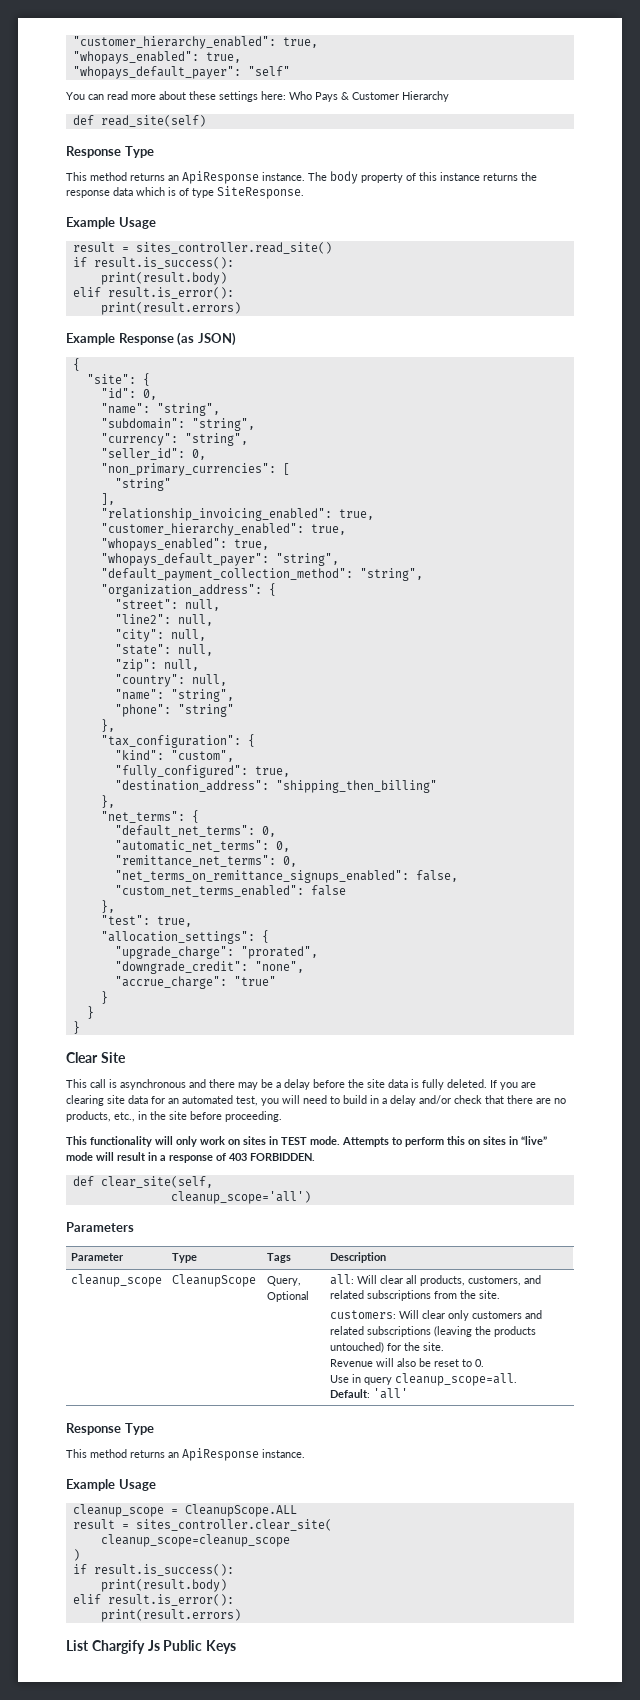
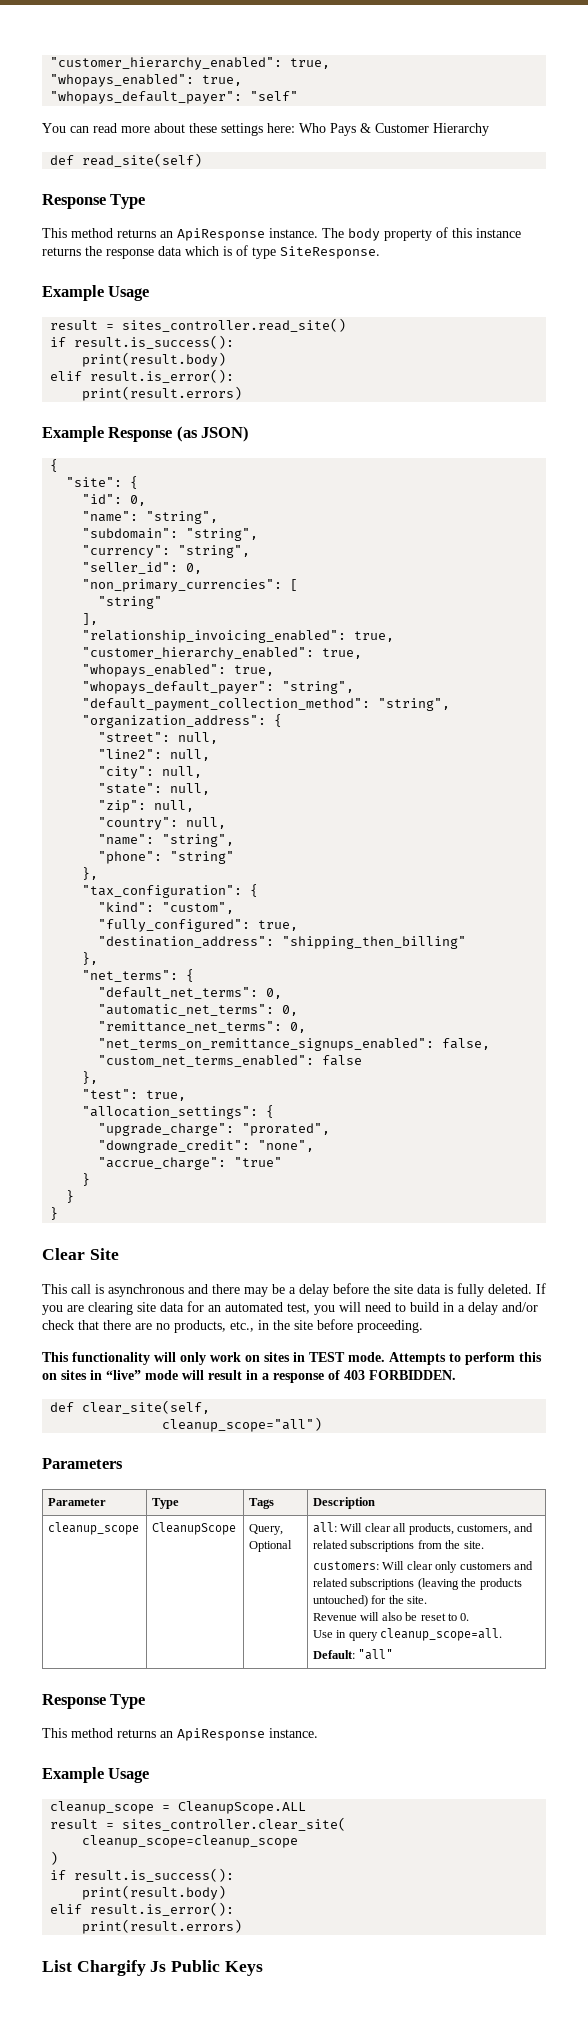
- cleanup_scope='all')
+ cleanup_scope="all")
- Default: 'all'
+ Default: "all"

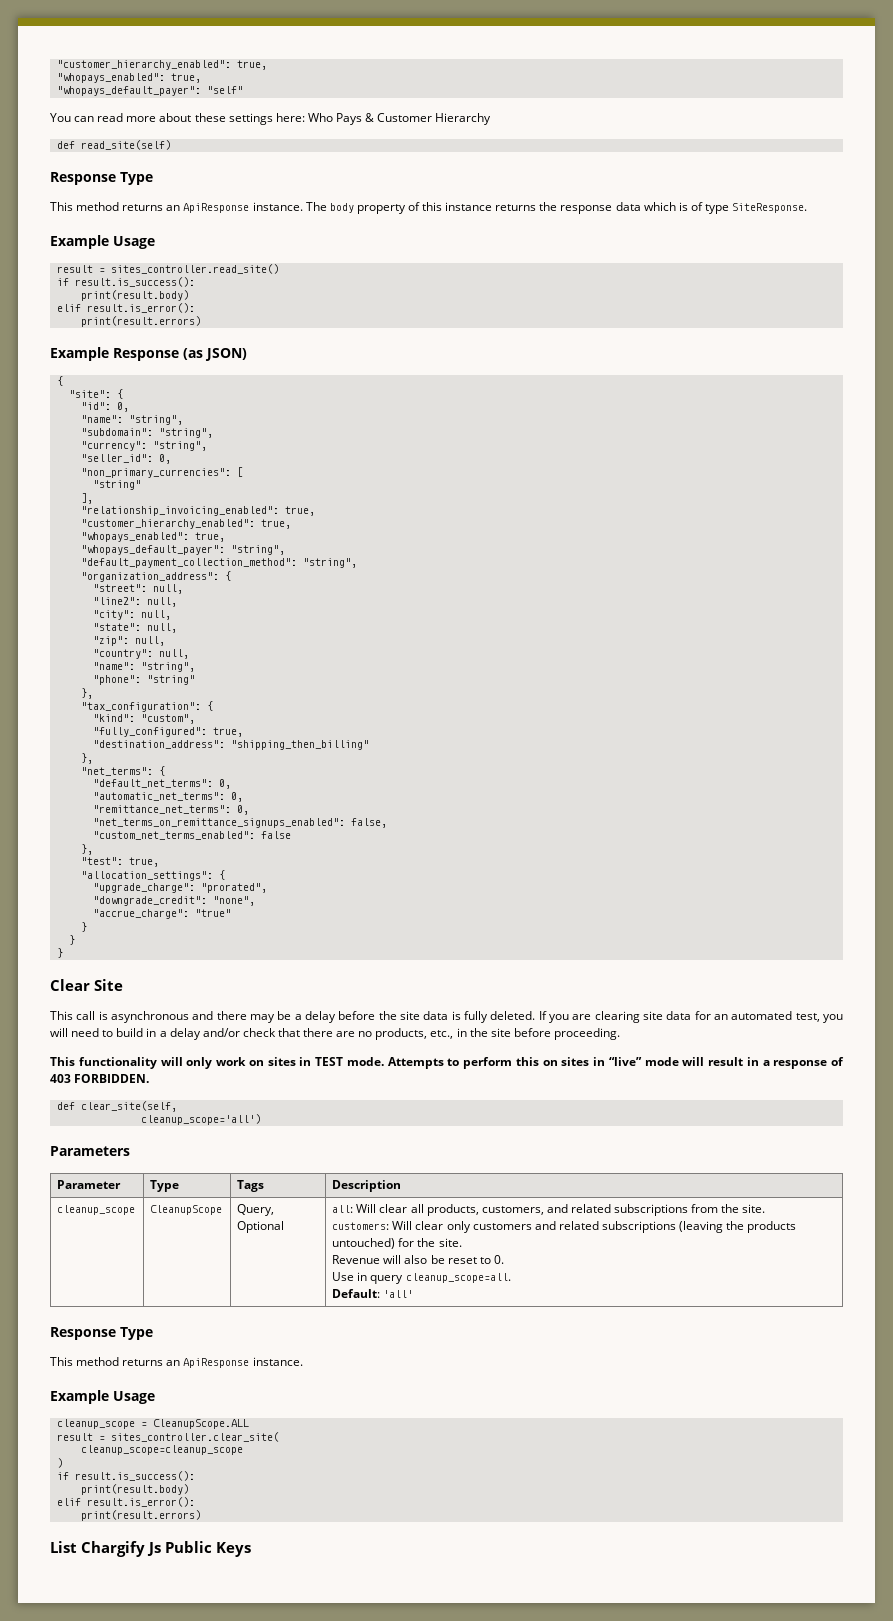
- cleanup_scope="all")
+ cleanup_scope='all')
- Default: "all"
+ Default: 'all'

